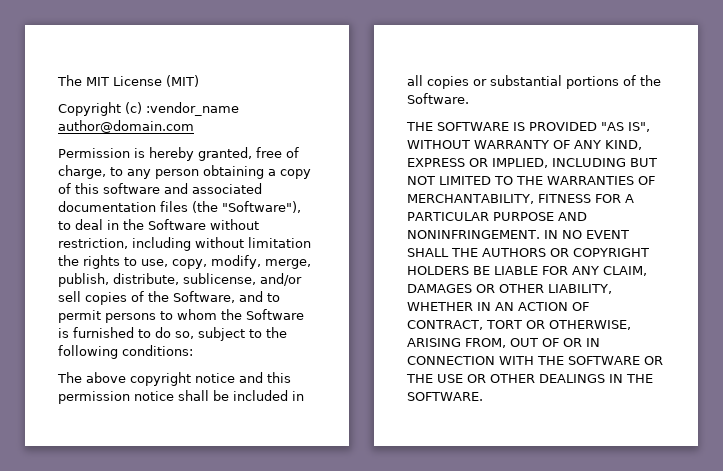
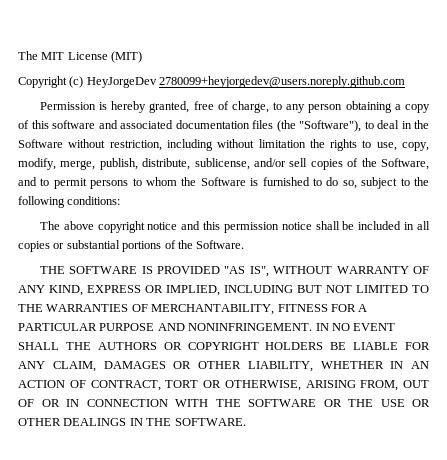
- Copyright (c) :vendor_name author@domain.com
+ Copyright (c) HeyJorgeDev 2780099+heyjorgedev@users.noreply.github.com

